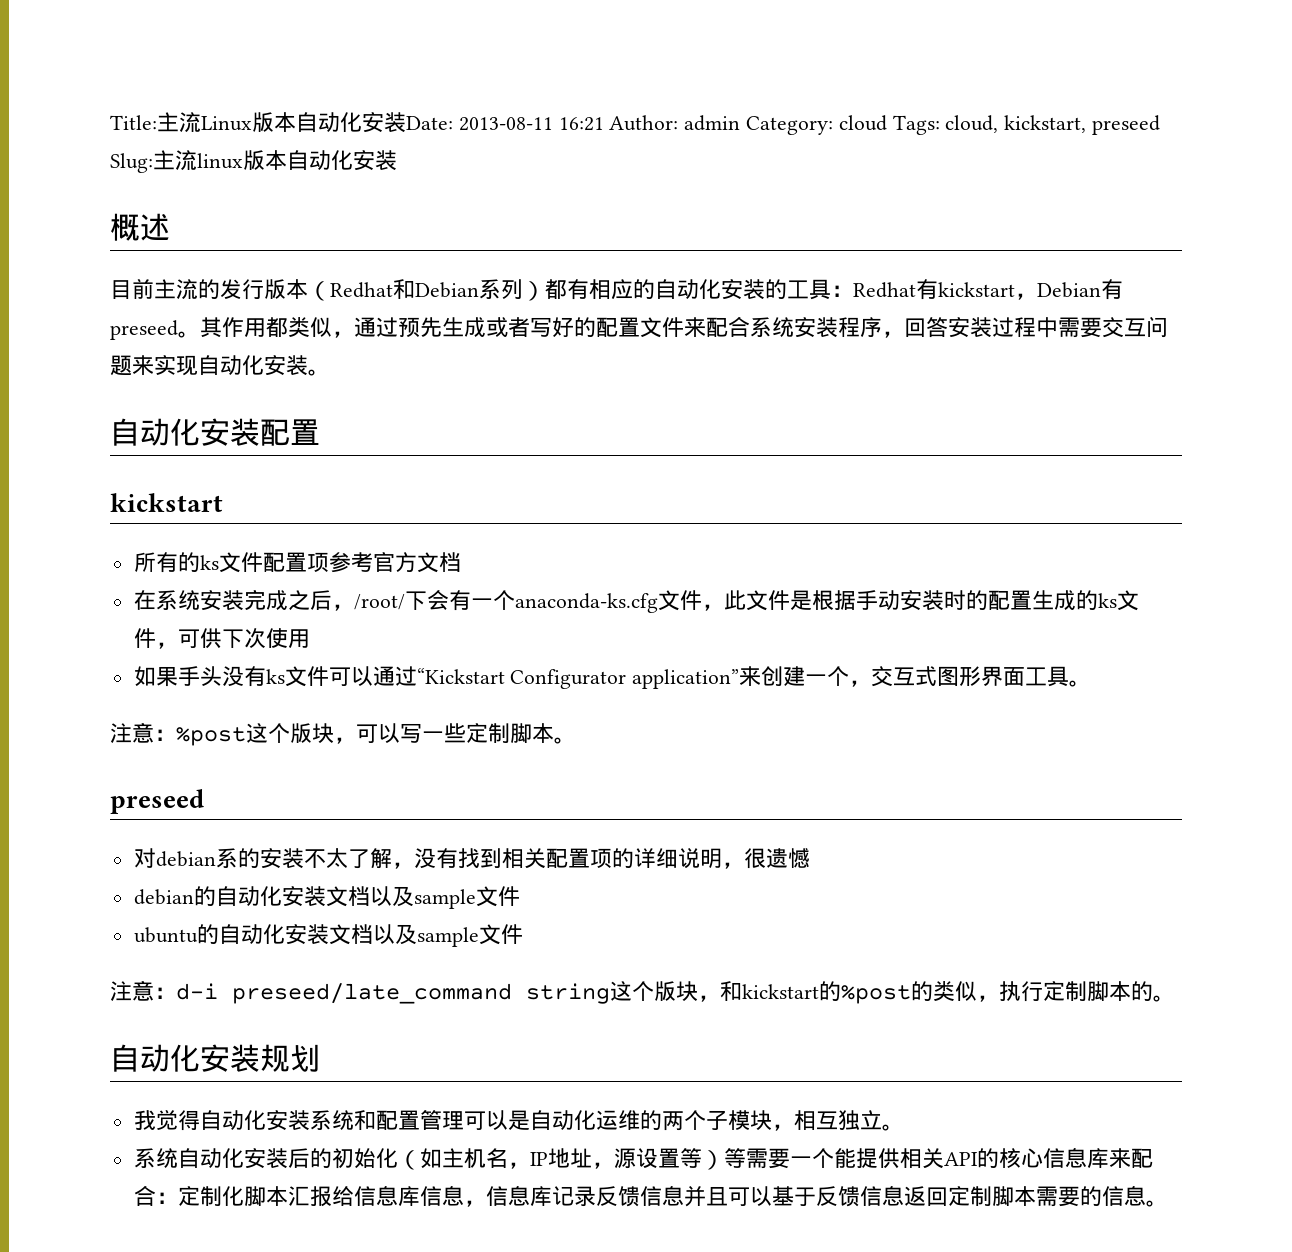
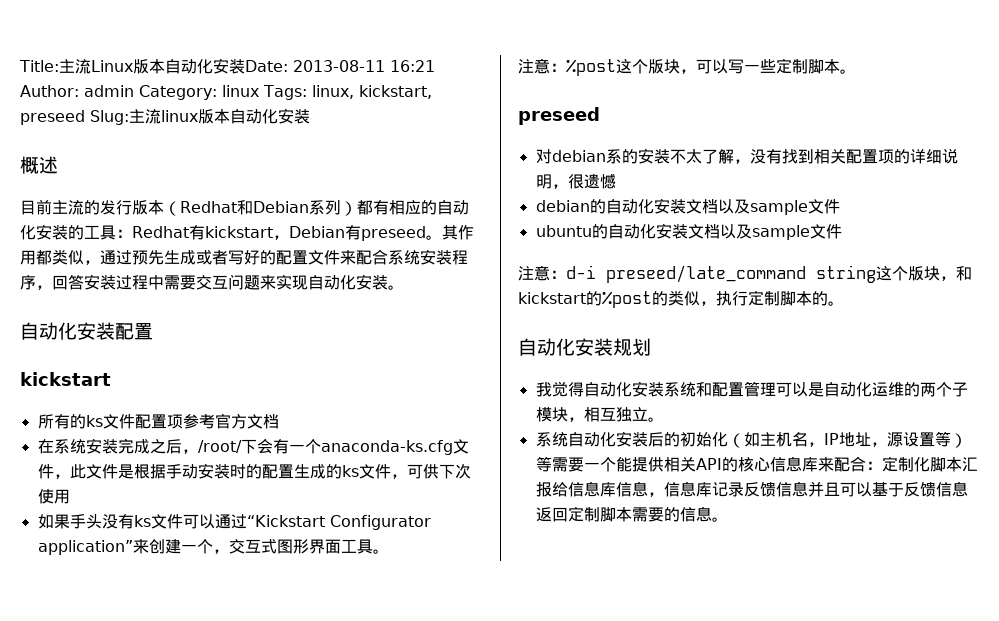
- Title:主流Linux版本自动化安装Date: 2013-08-11 16:21 Author: admin Category: cloud Tags: cloud, kickstart, preseed Slug:主流linux版本自动化安装
+ Title:主流Linux版本自动化安装Date: 2013-08-11 16:21 Author: admin Category: linux Tags: linux, kickstart, preseed Slug:主流linux版本自动化安装

